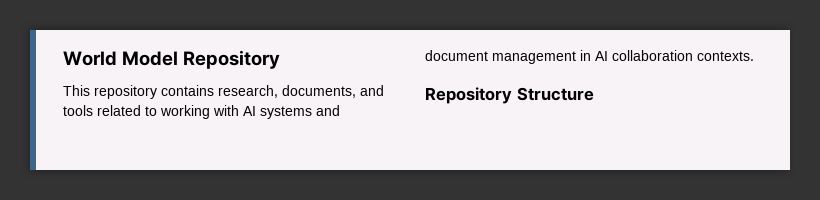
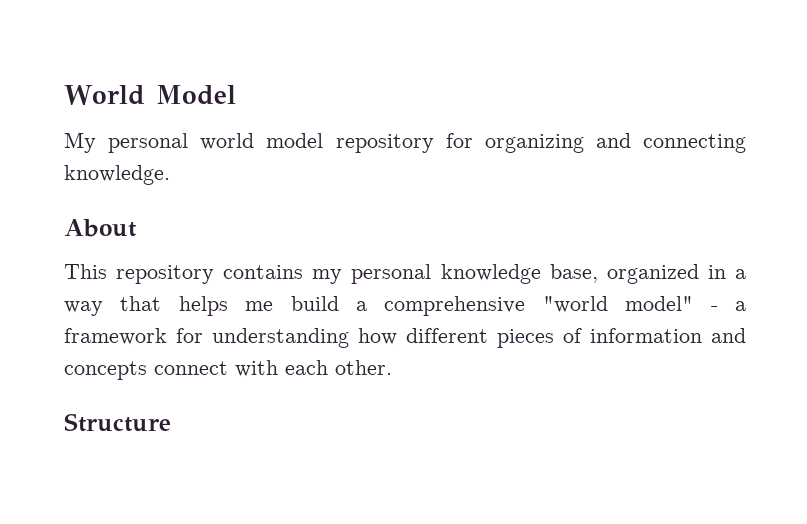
- World Model Repository
- This repository contains research, documents, and tools related to working with AI systems and document management in AI collaboration contexts.
- Repository Structure
+ World Model
+ My personal world model repository for organizing and connecting knowledge.
+ About
+ This repository contains my personal knowledge base, organized in a way that helps me build a comprehensive "world model" - a framework for understanding how different pieces of information and concepts connect with each other.
+ Structure

